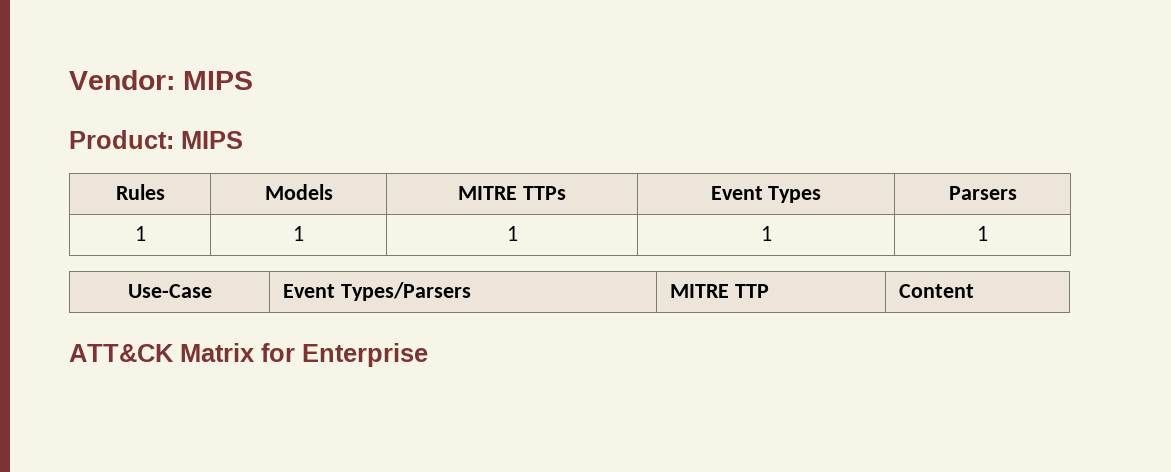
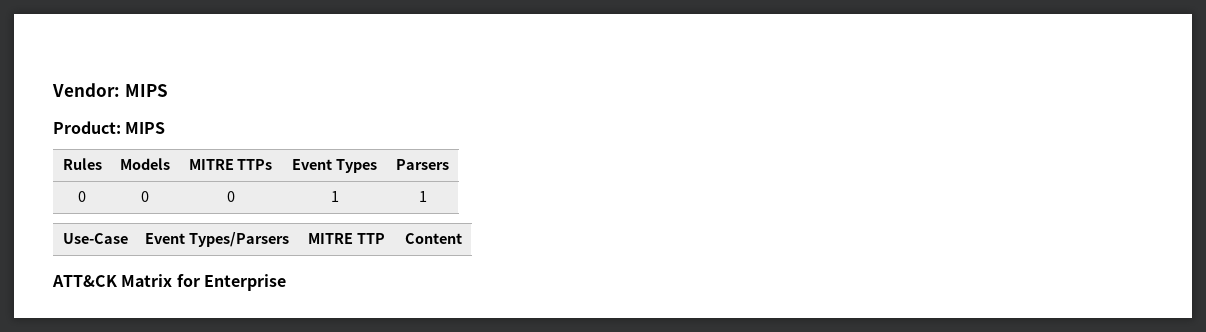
- 1 | 1 | 1 | 1 | 1
+ 0 | 0 | 0 | 1 | 1

